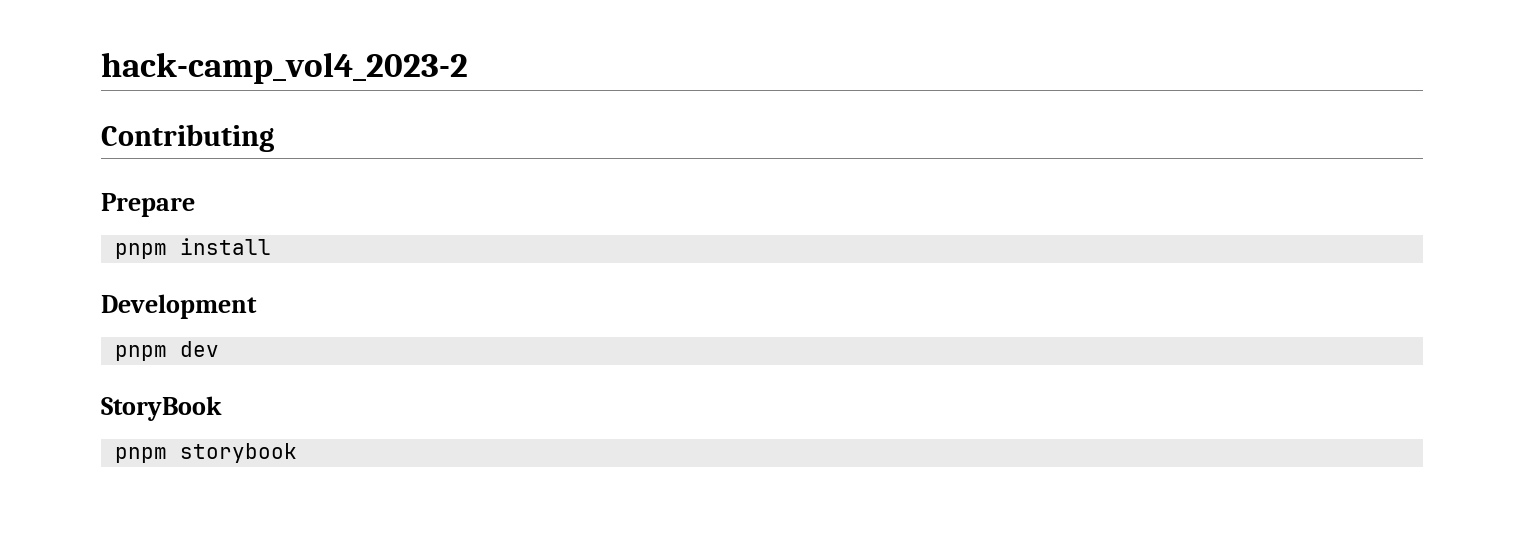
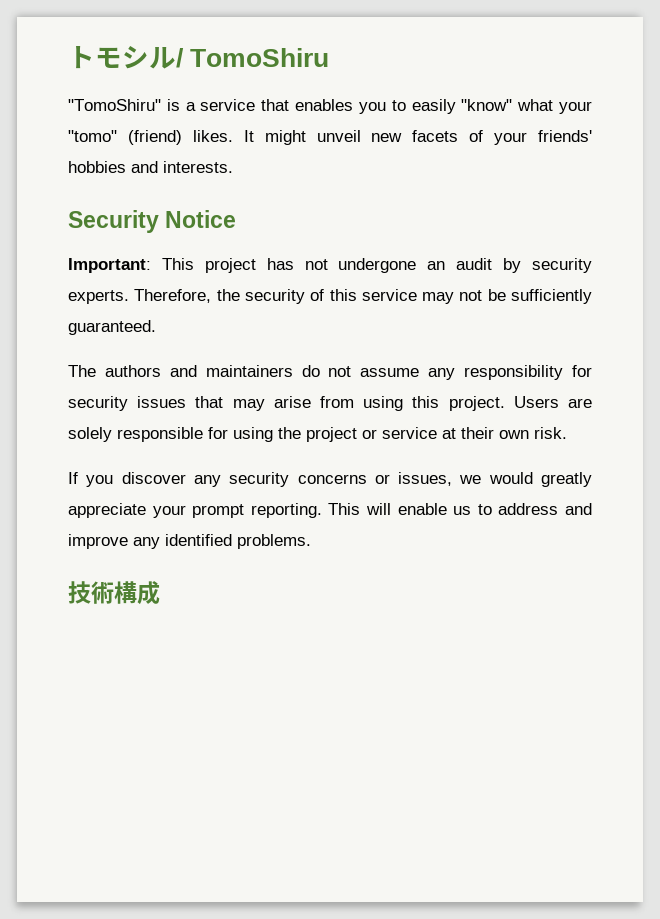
- hack-camp_vol4_2023-2
- Contributing
- Prepare
- pnpm install
- Development
- pnpm dev
- StoryBook
- pnpm storybook
+ トモシル/ TomoShiru
+ "TomoShiru" is a service that enables you to easily "know" what your "tomo" (friend) likes. It might unveil new facets of your friends' hobbies and interests.
+ Security Notice
+ Important: This project has not undergone an audit by security experts. Therefore, the security of this service may not be sufficiently guaranteed.
+ The authors and maintainers do not assume any responsibility for security issues that may arise from using this project. Users are solely responsible for using the project or service at their own risk.
+ If you discover any security concerns or issues, we would greatly appreciate your prompt reporting. This will enable us to address and improve any identified problems.
+ 技術構成

